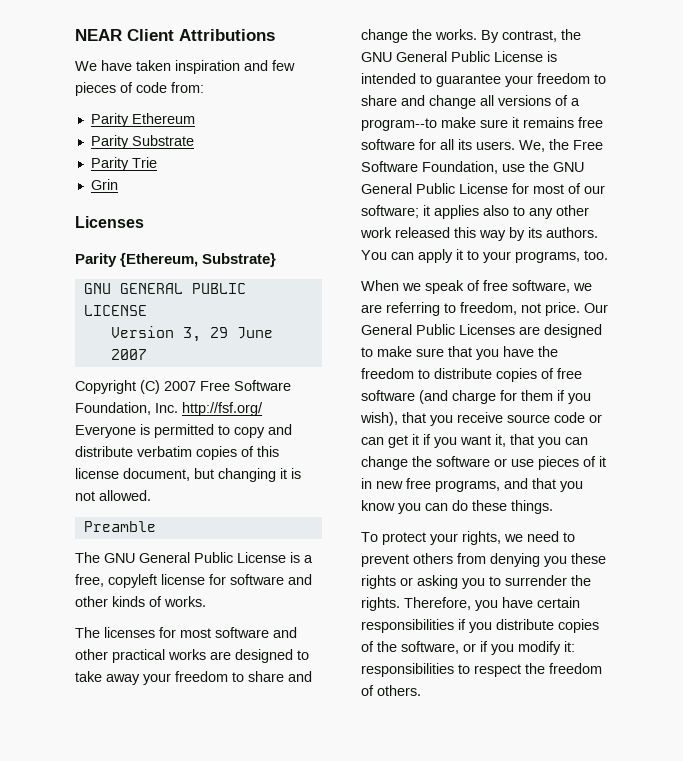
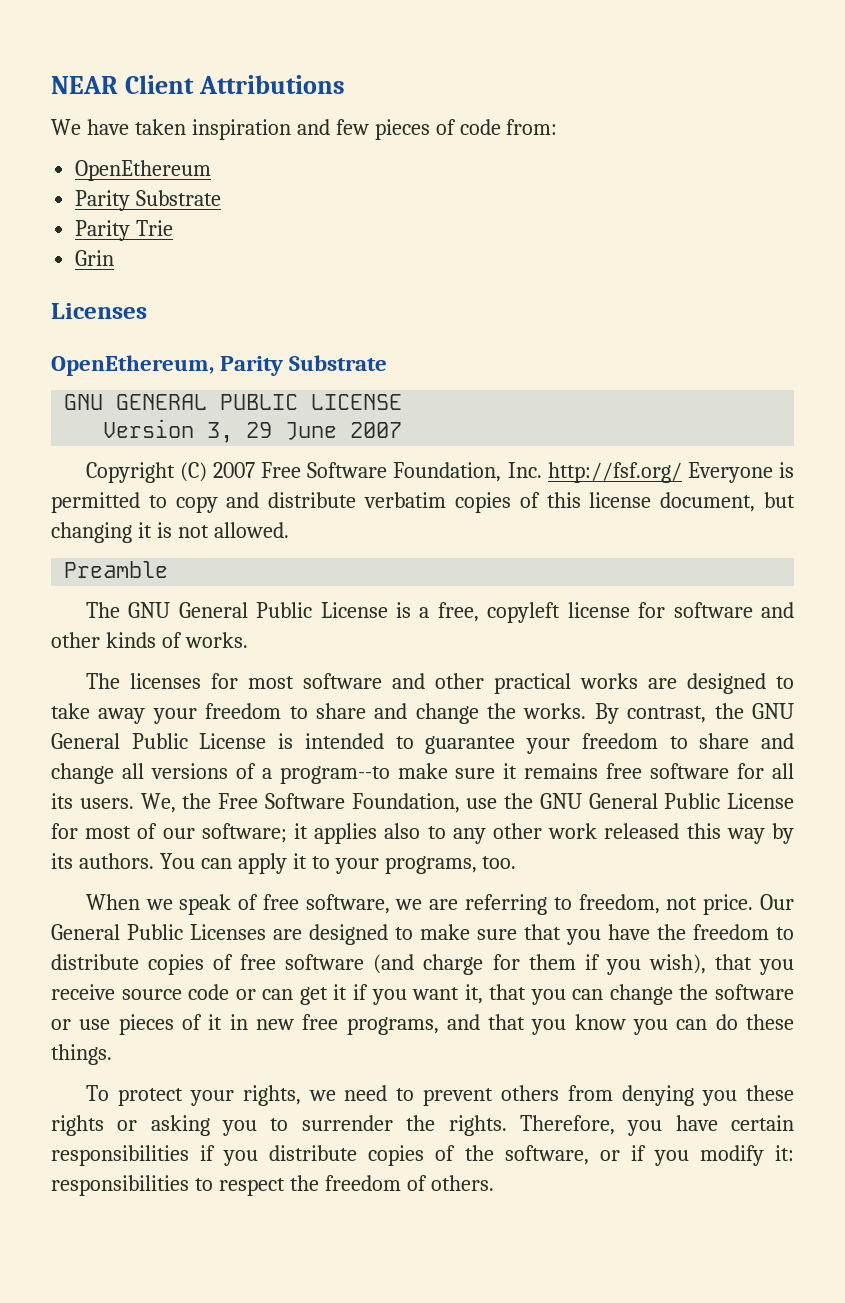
- Parity Ethereum
+ OpenEthereum
- Parity {Ethereum, Substrate}
+ OpenEthereum, Parity Substrate

